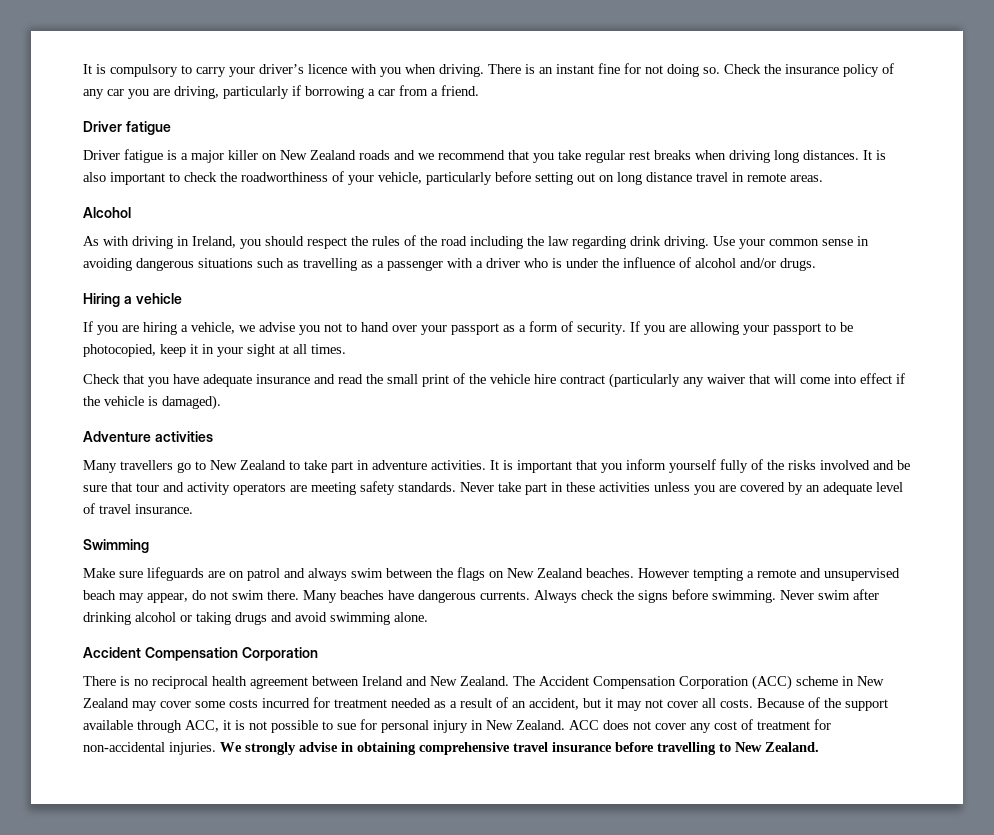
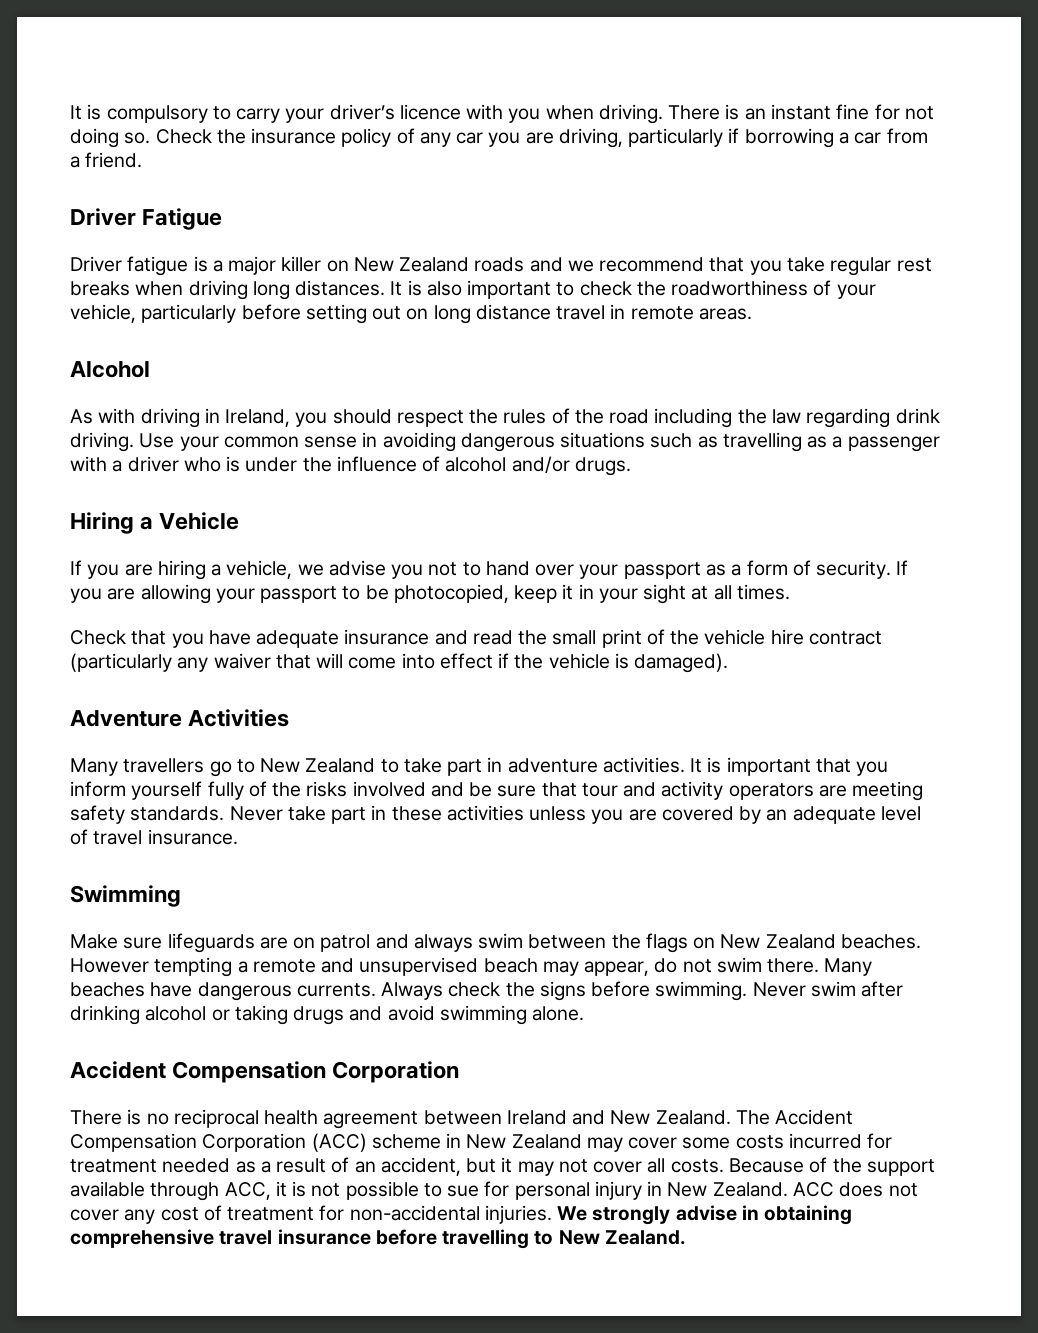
  Check the insurance policy of any car you are driving, particularly if borrowing a car from a friend.
- Driver fatigue
+ Driver Fatigue
- Hiring a vehicle
+ Hiring a Vehicle
- Adventure activities
+ Adventure Activities

